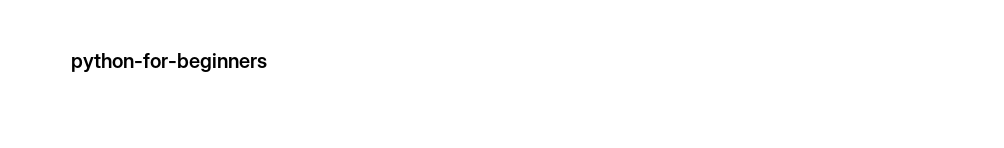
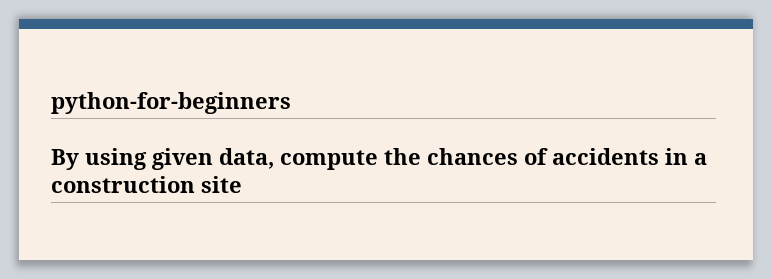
+ By using given data, compute the chances of accidents in a construction site

